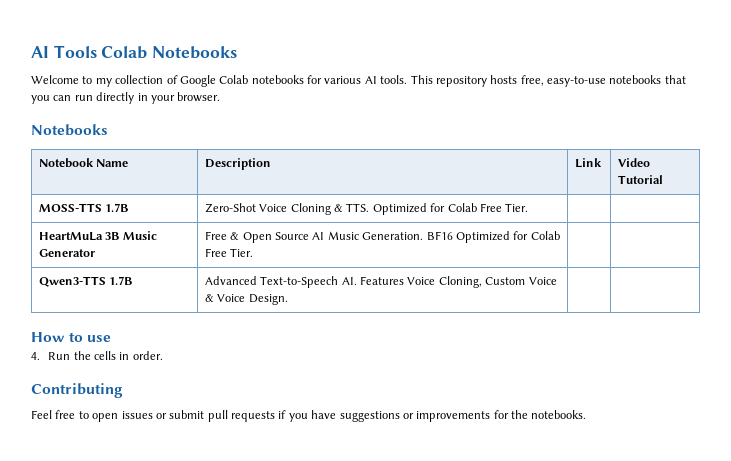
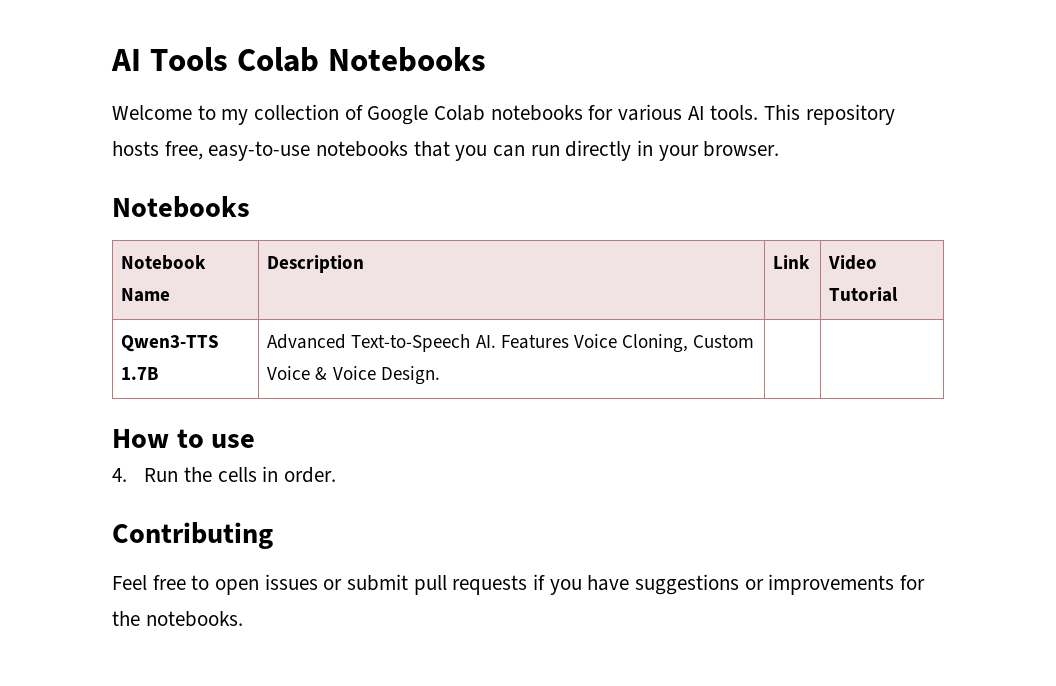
- MOSS-TTS 1.7B | Zero-Shot Voice Cloning & TTS. Optimized for Colab Free Tier. | |
- HeartMuLa 3B Music Generator | Free & Open Source AI Music Generation. BF16 Optimized for Colab Free Tier. | |

